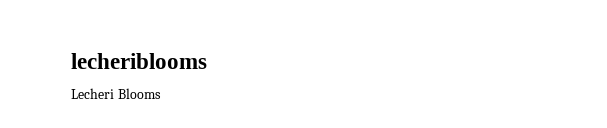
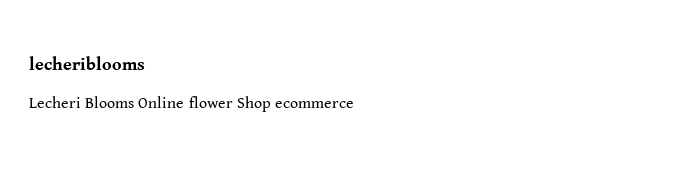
- Lecheri Blooms
+ Lecheri Blooms Online flower Shop ecommerce

